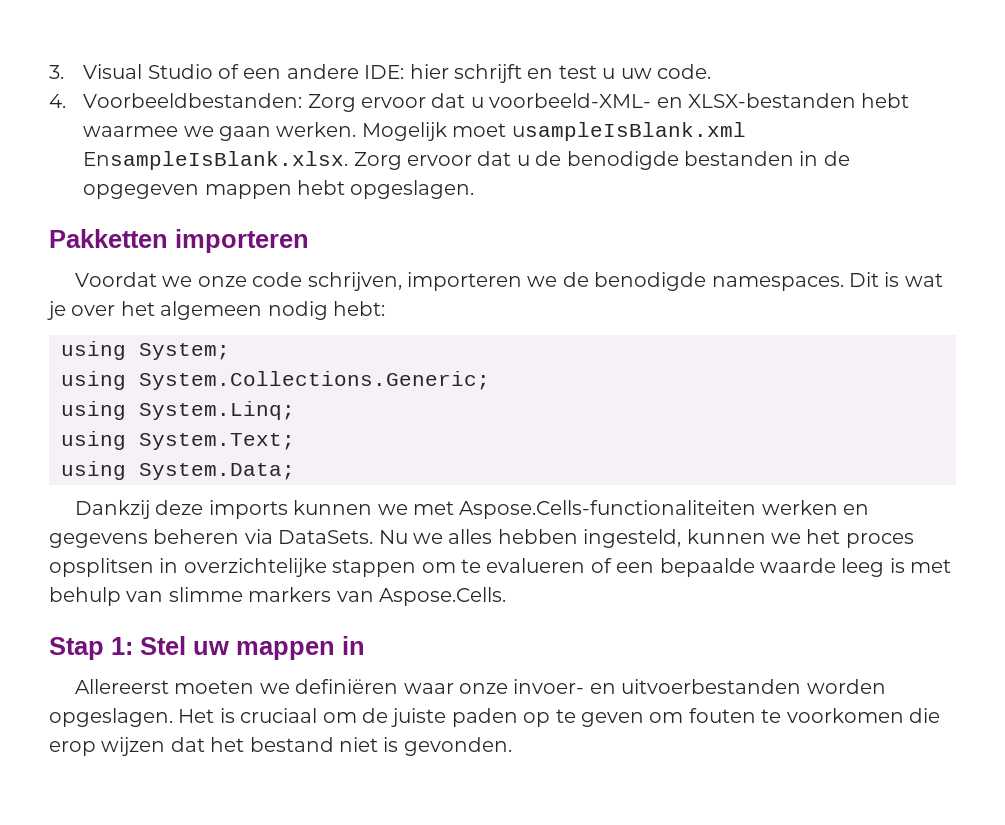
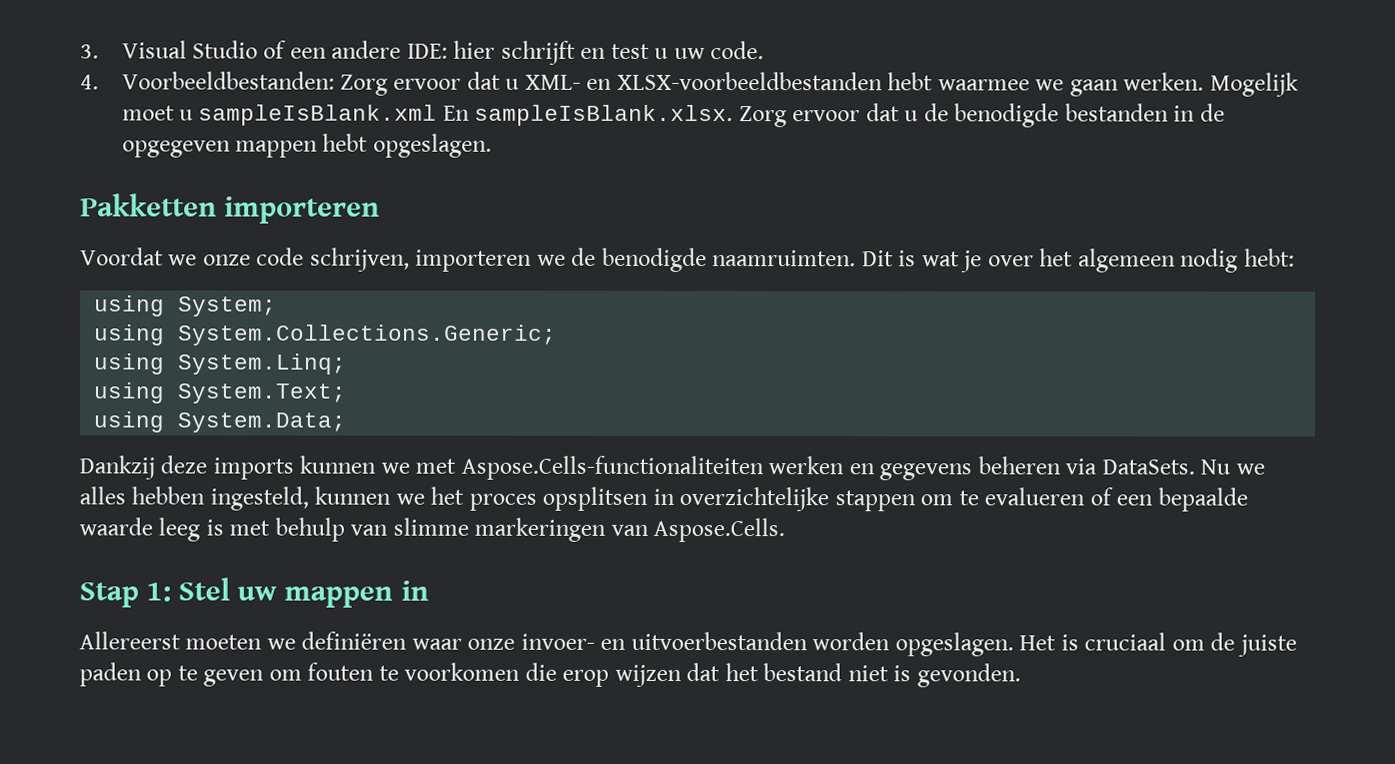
- 4. Voorbeeldbestanden: Zorg ervoor dat u voorbeeld-XML- en XLSX-bestanden hebt waarmee we gaan werken.
+ 4. Voorbeeldbestanden: Zorg ervoor dat u XML- en XLSX-voorbeeldbestanden hebt waarmee we gaan werken.
- Mogelijk moet usampleIsBlank.xml EnsampleIsBlank.xlsx. Zorg ervoor dat u de benodigde bestanden in de opgegeven mappen hebt opgeslagen.
+ Mogelijk moet u sampleIsBlank.xml En sampleIsBlank.xlsx. Zorg ervoor dat u de benodigde bestanden in de opgegeven mappen hebt opgeslagen.
- Voordat we onze code schrijven, importeren we de benodigde namespaces.
+ Voordat we onze code schrijven, importeren we de benodigde naamruimten.
- Nu we alles hebben ingesteld, kunnen we het proces opsplitsen in overzichtelijke stappen om te evalueren of een bepaalde waarde leeg is met behulp van slimme markers van Aspose.Cells.
+ Nu we alles hebben ingesteld, kunnen we het proces opsplitsen in overzichtelijke stappen om te evalueren of een bepaalde waarde leeg is met behulp van slimme markeringen van Aspose.Cells.

